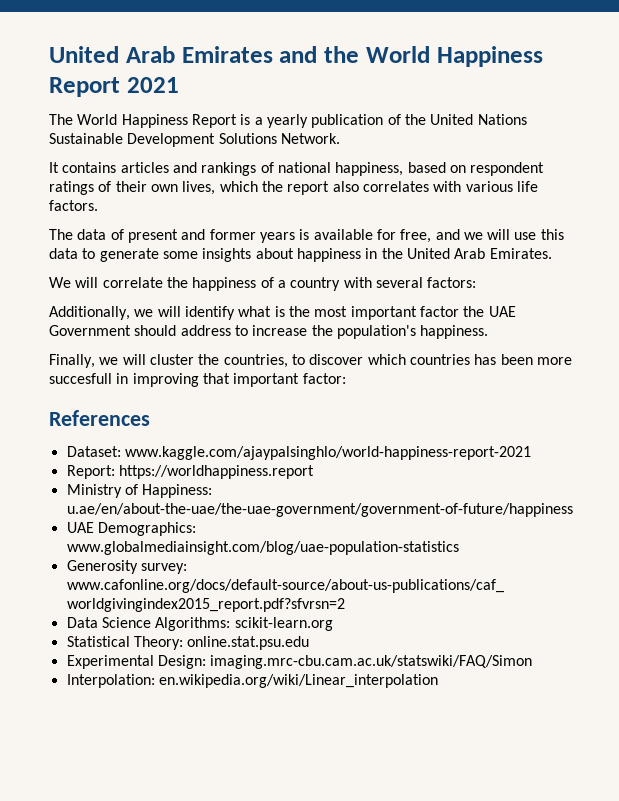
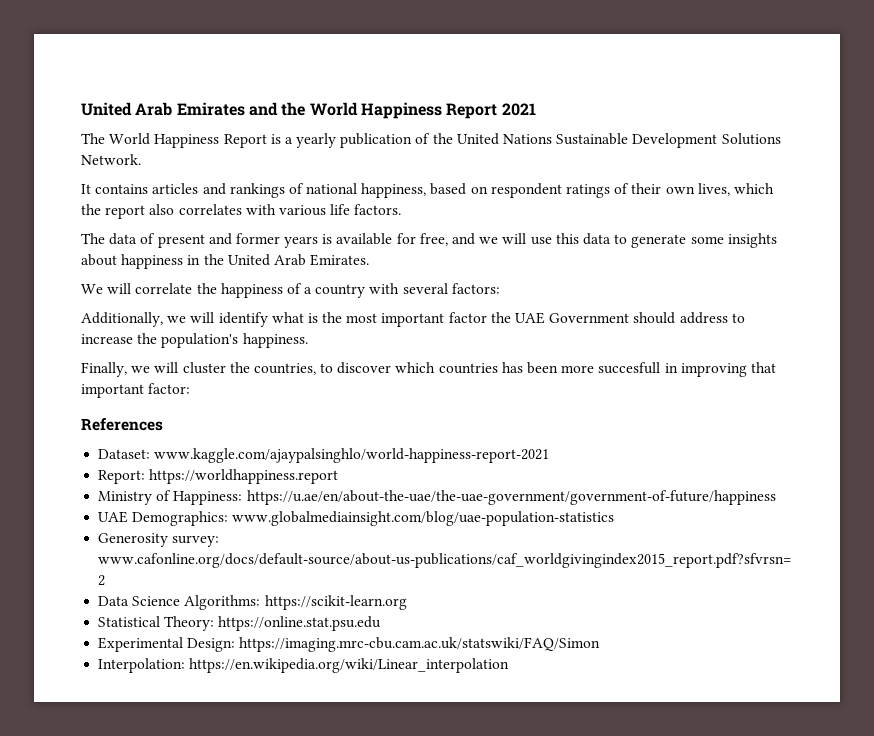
- Ministry of Happiness: u.ae/en/about-the-uae/the-uae-government/government-of-future/happiness
+ Ministry of Happiness: https://u.ae/en/about-the-uae/the-uae-government/government-of-future/happiness
- Data Science Algorithms: scikit-learn.org
+ Data Science Algorithms: https://scikit-learn.org
- Statistical Theory: online.stat.psu.edu
+ Statistical Theory: https://online.stat.psu.edu
- Experimental Design: imaging.mrc-cbu.cam.ac.uk/statswiki/FAQ/Simon
+ Experimental Design: https://imaging.mrc-cbu.cam.ac.uk/statswiki/FAQ/Simon
- Interpolation: en.wikipedia.org/wiki/Linear_interpolation
+ Interpolation: https://en.wikipedia.org/wiki/Linear_interpolation

